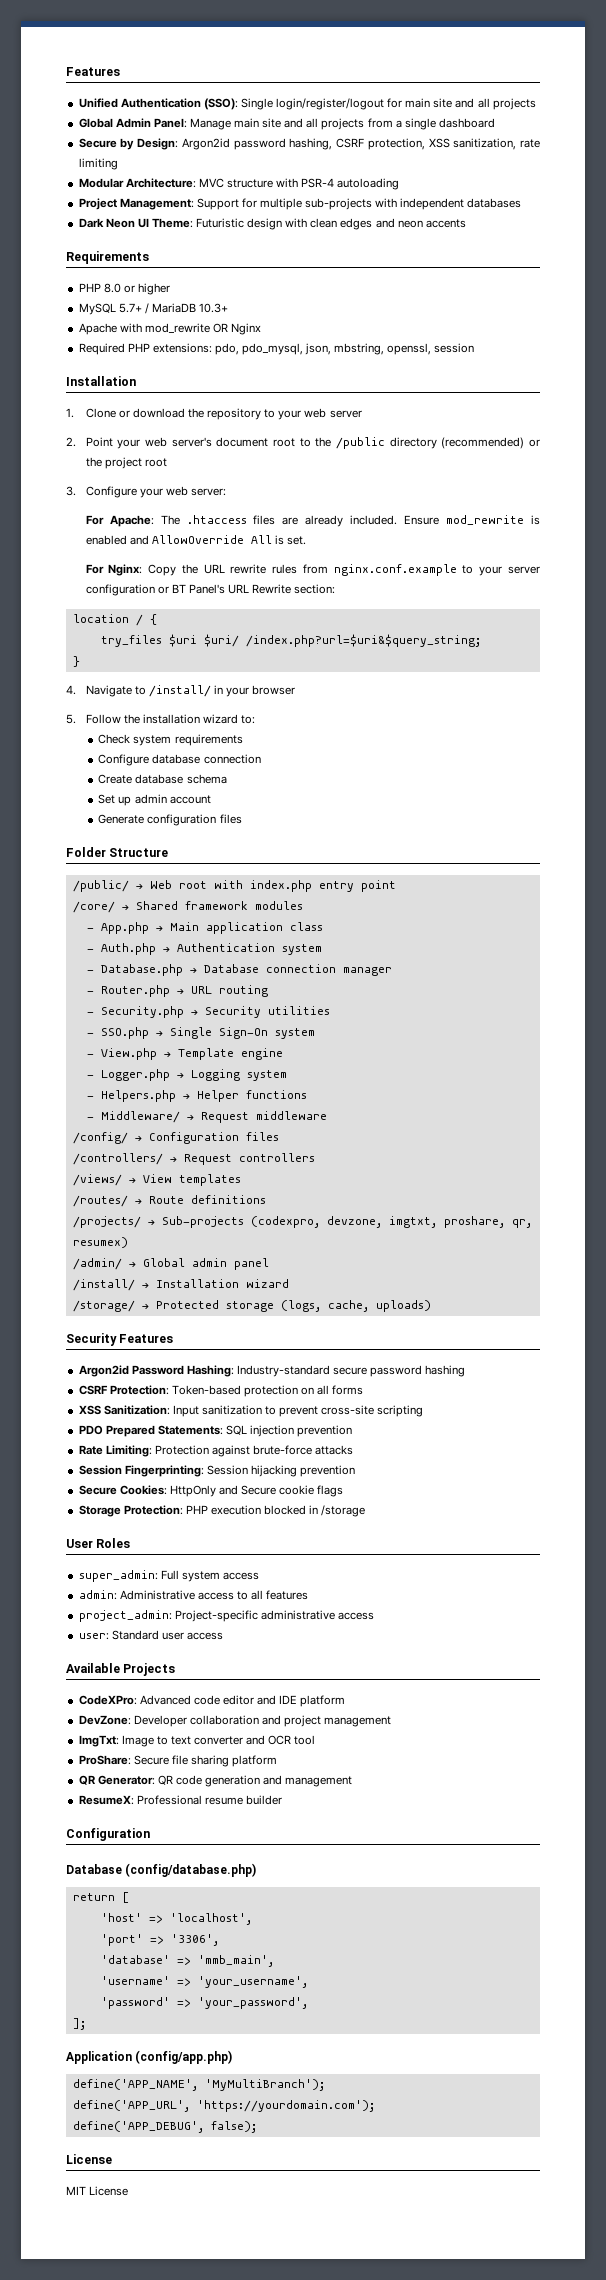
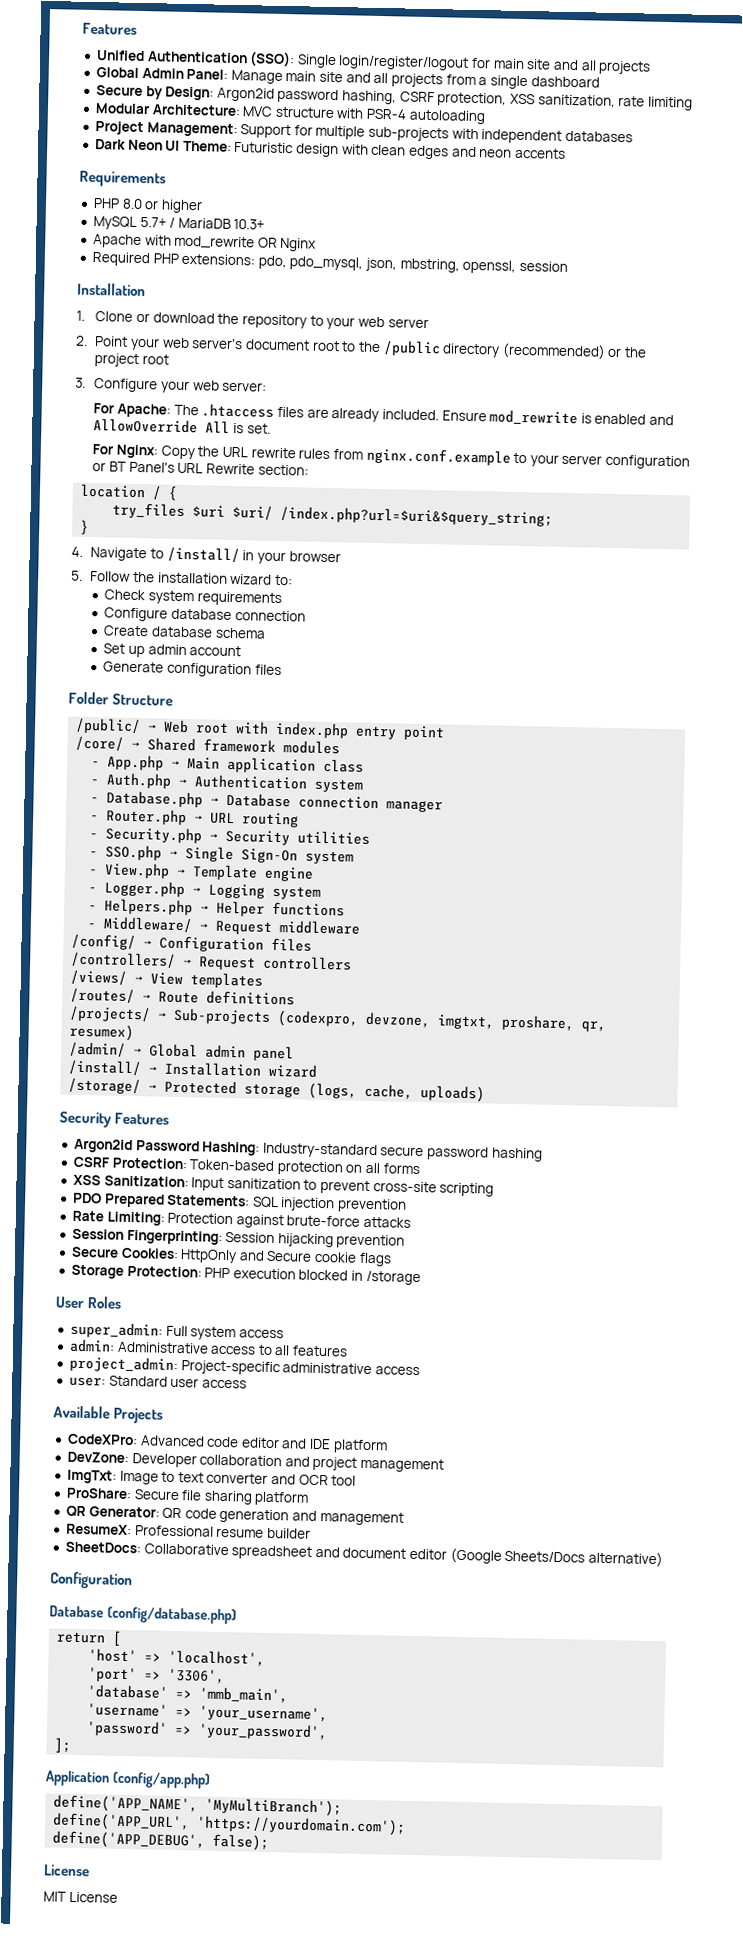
+ SheetDocs: Collaborative spreadsheet and document editor (Google Sheets/Docs alternative)

